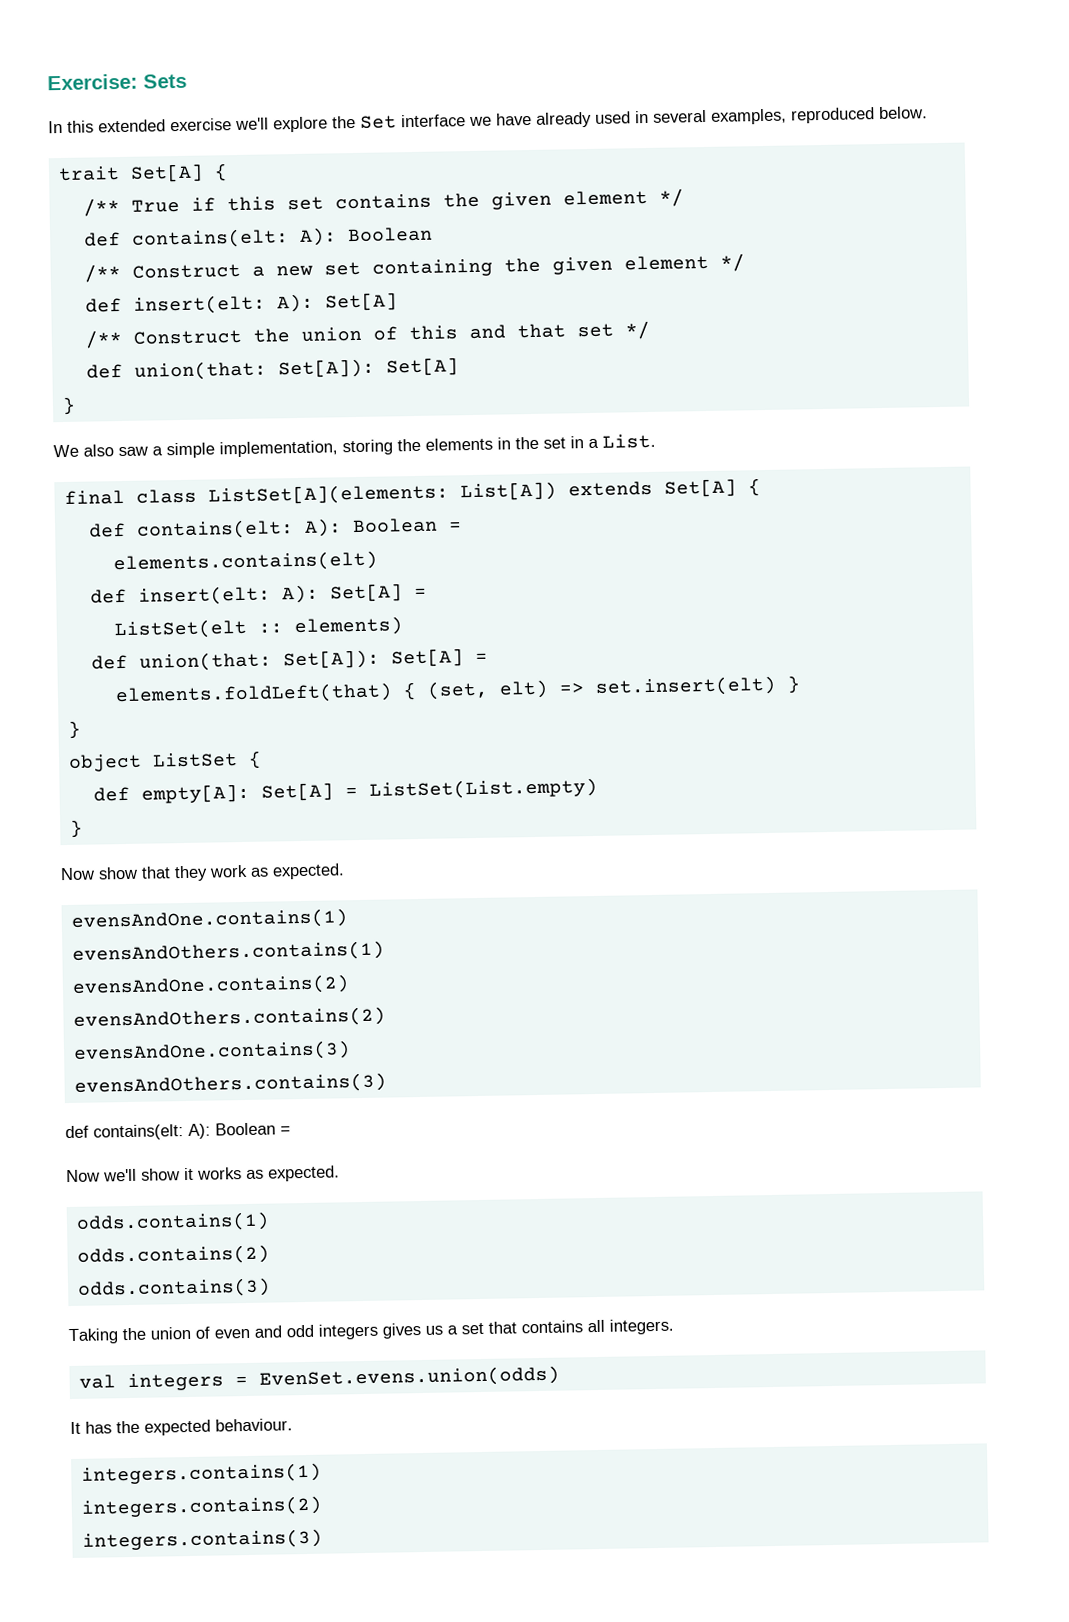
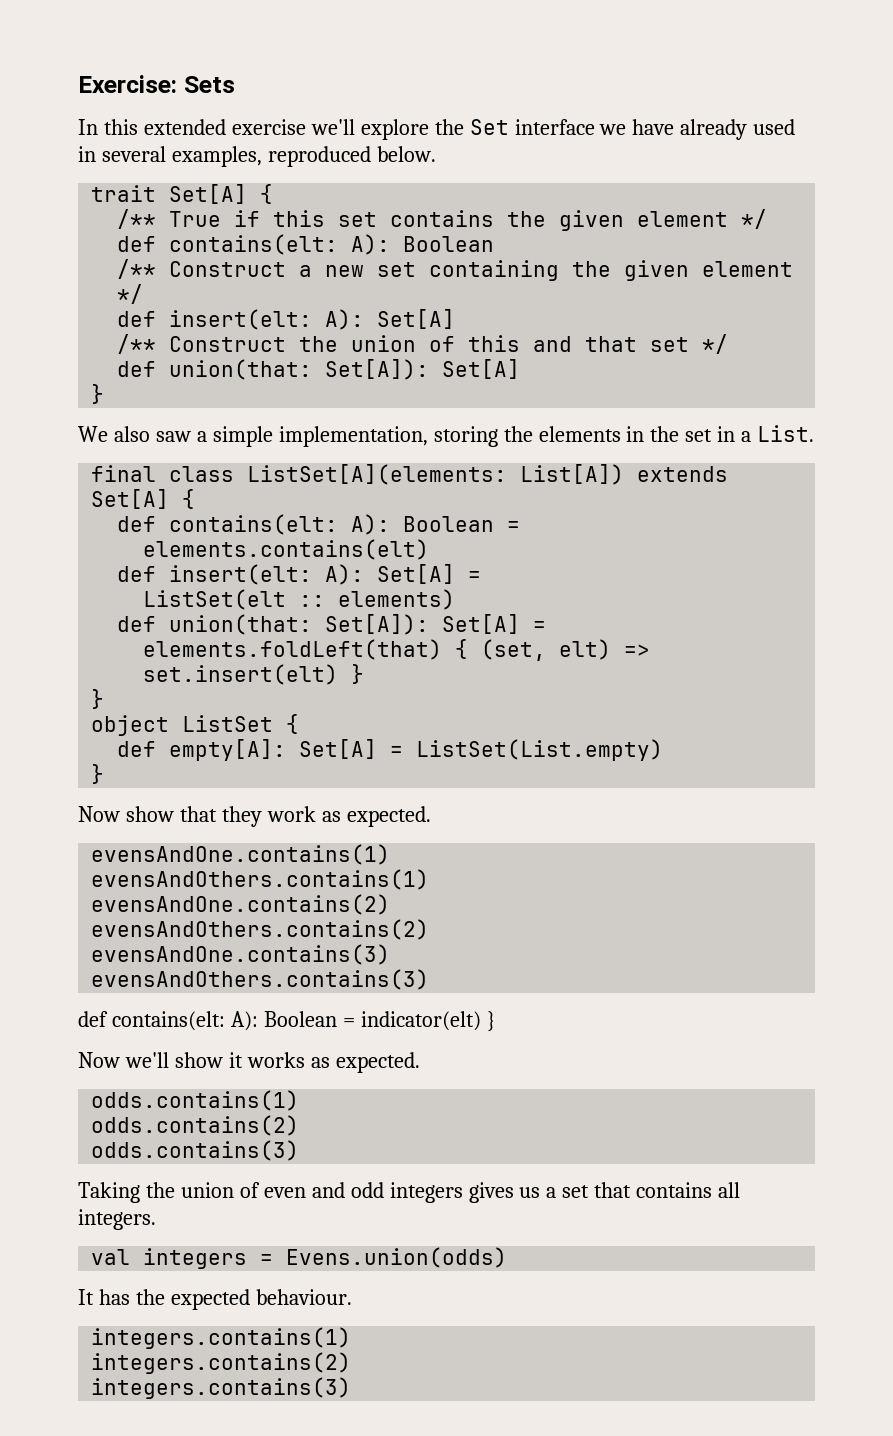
  evensAndOthers.contains(3)
- def contains(elt: A): Boolean =
+ def contains(elt: A): Boolean = indicator(elt) }
- val integers = EvenSet.evens.union(odds)
+ val integers = Evens.union(odds)

